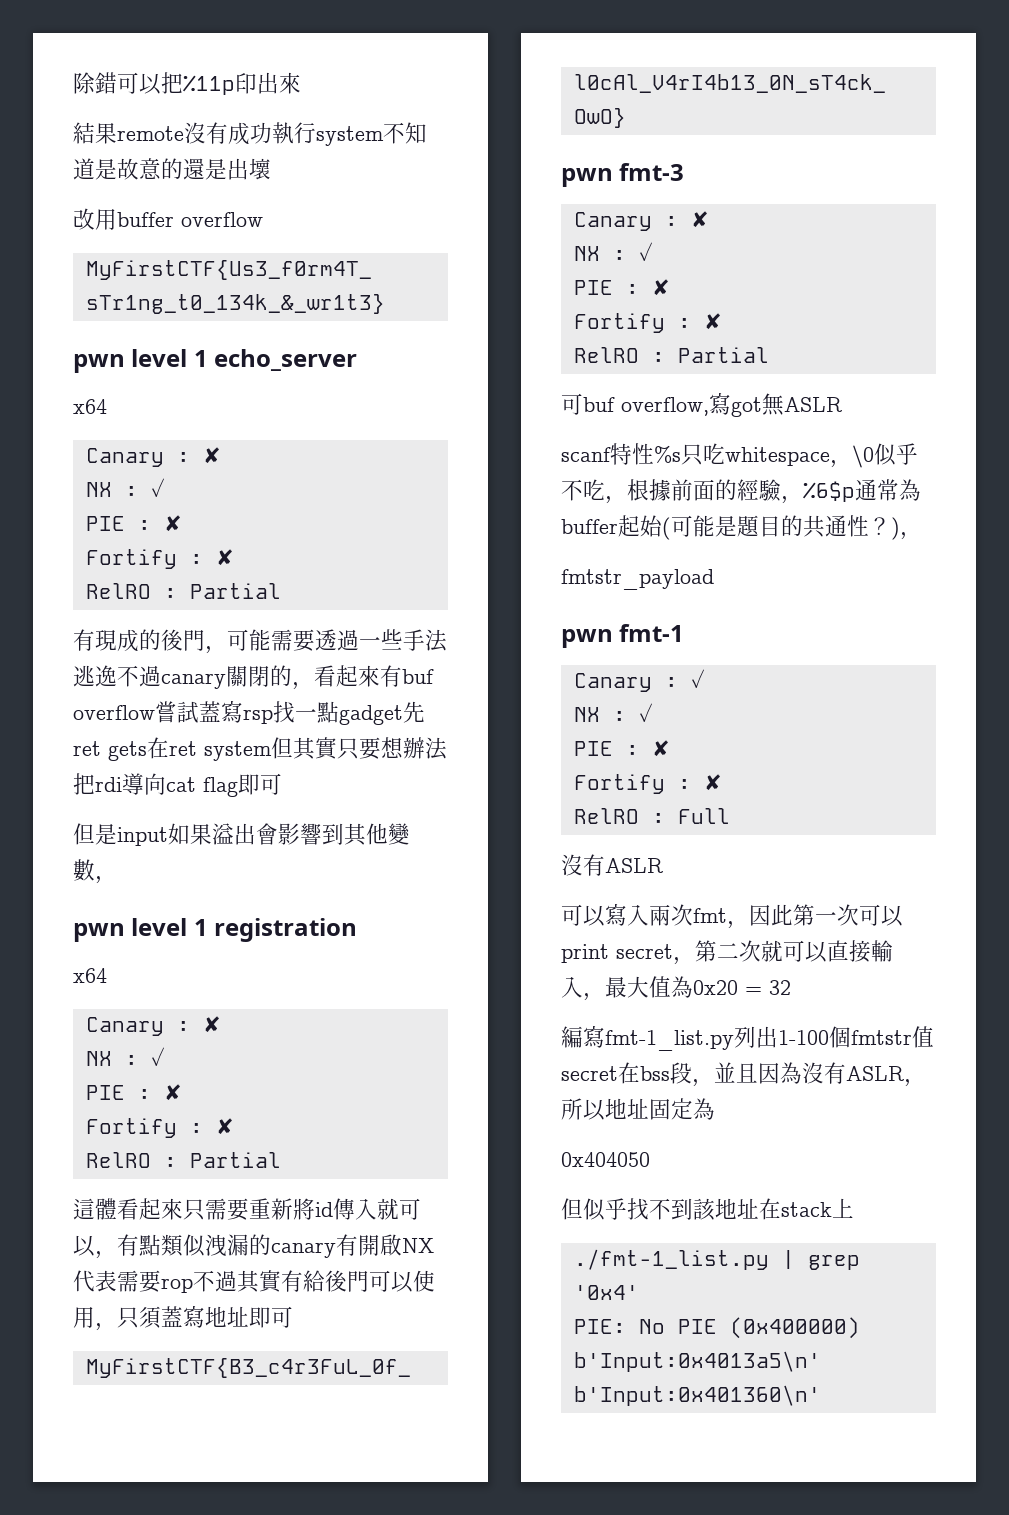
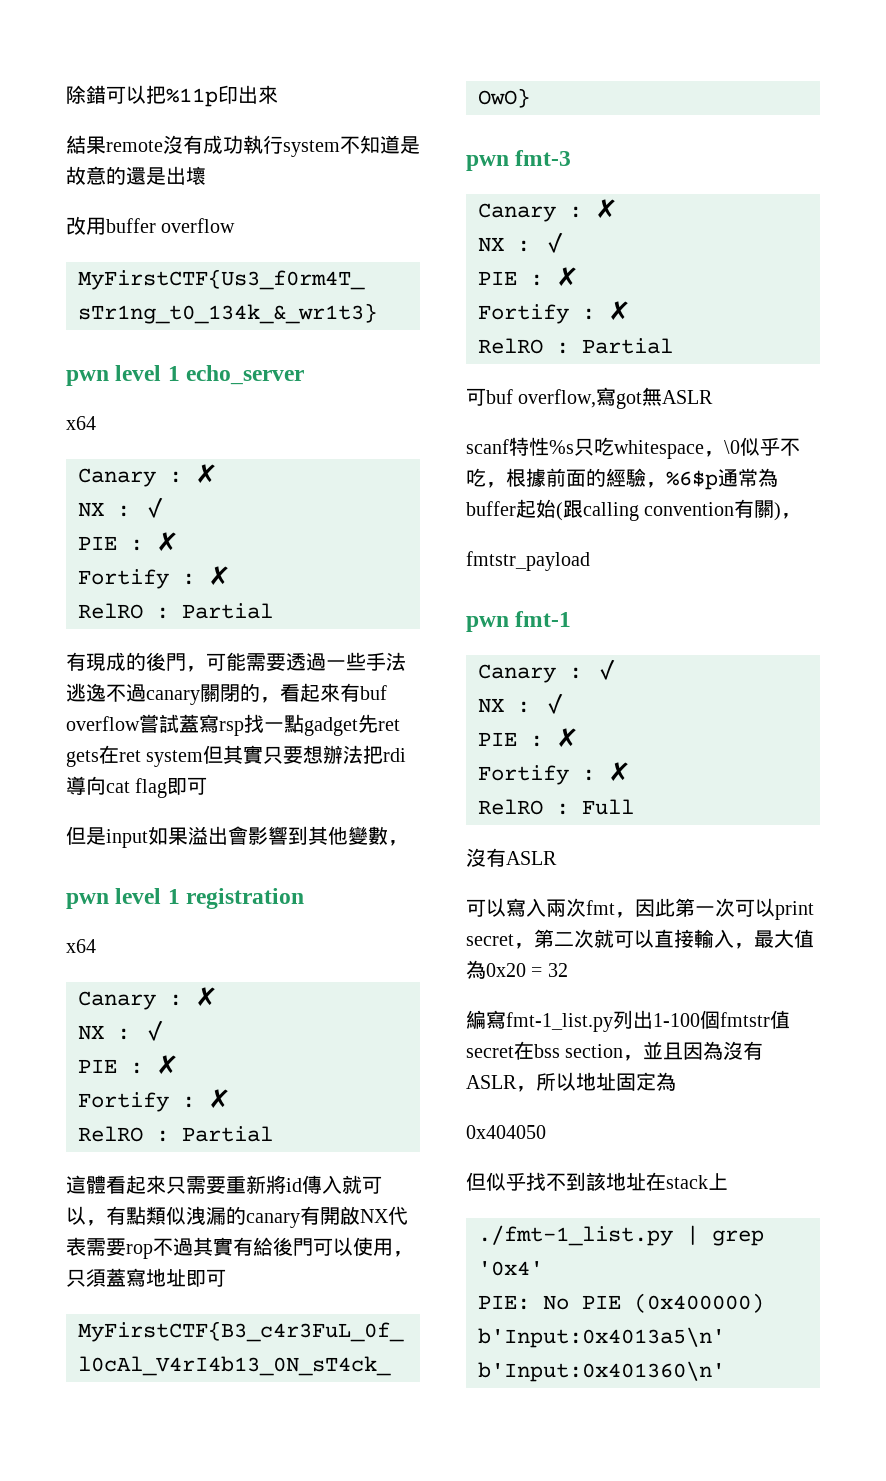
- scanf特性%s只吃whitespace，\0似乎不吃，根據前面的經驗，%6$p通常為buffer起始(可能是題目的共通性？)，
+ scanf特性%s只吃whitespace，\0似乎不吃，根據前面的經驗，%6$p通常為buffer起始(跟calling convention有關)，
- 編寫fmt-1_list.py列出1-100個fmtstr值secret在bss段，並且因為沒有ASLR，所以地址固定為
+ 編寫fmt-1_list.py列出1-100個fmtstr值secret在bss section，並且因為沒有ASLR，所以地址固定為

